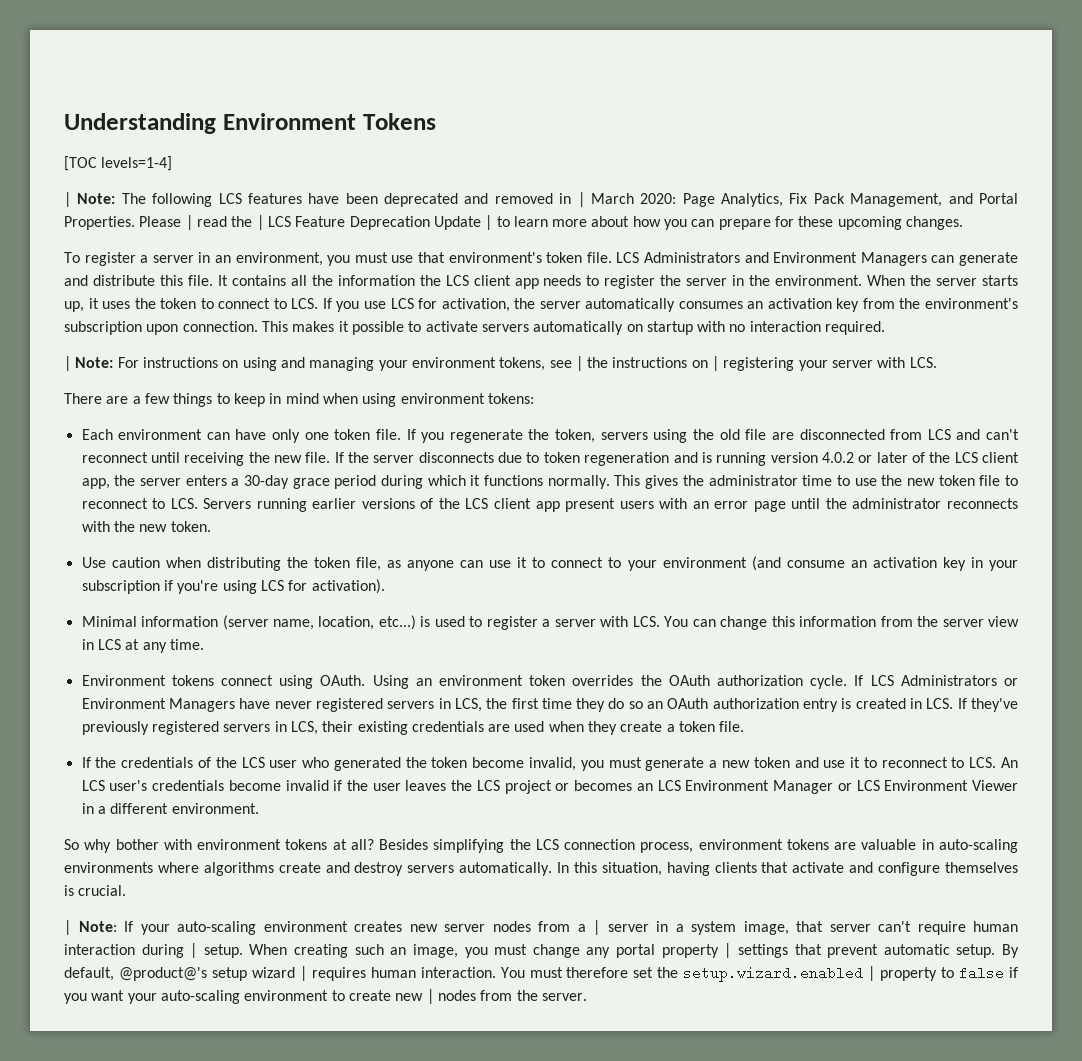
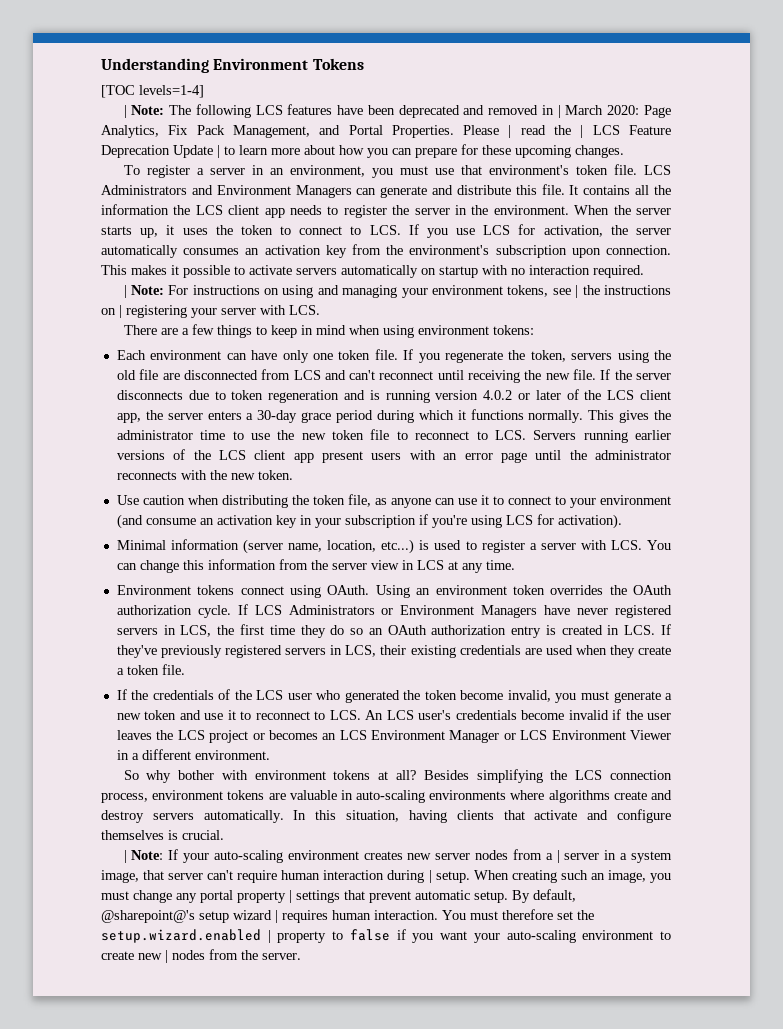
- By default, @product@'s setup wizard | requires human interaction.
+ By default, @sharepoint@'s setup wizard | requires human interaction.

